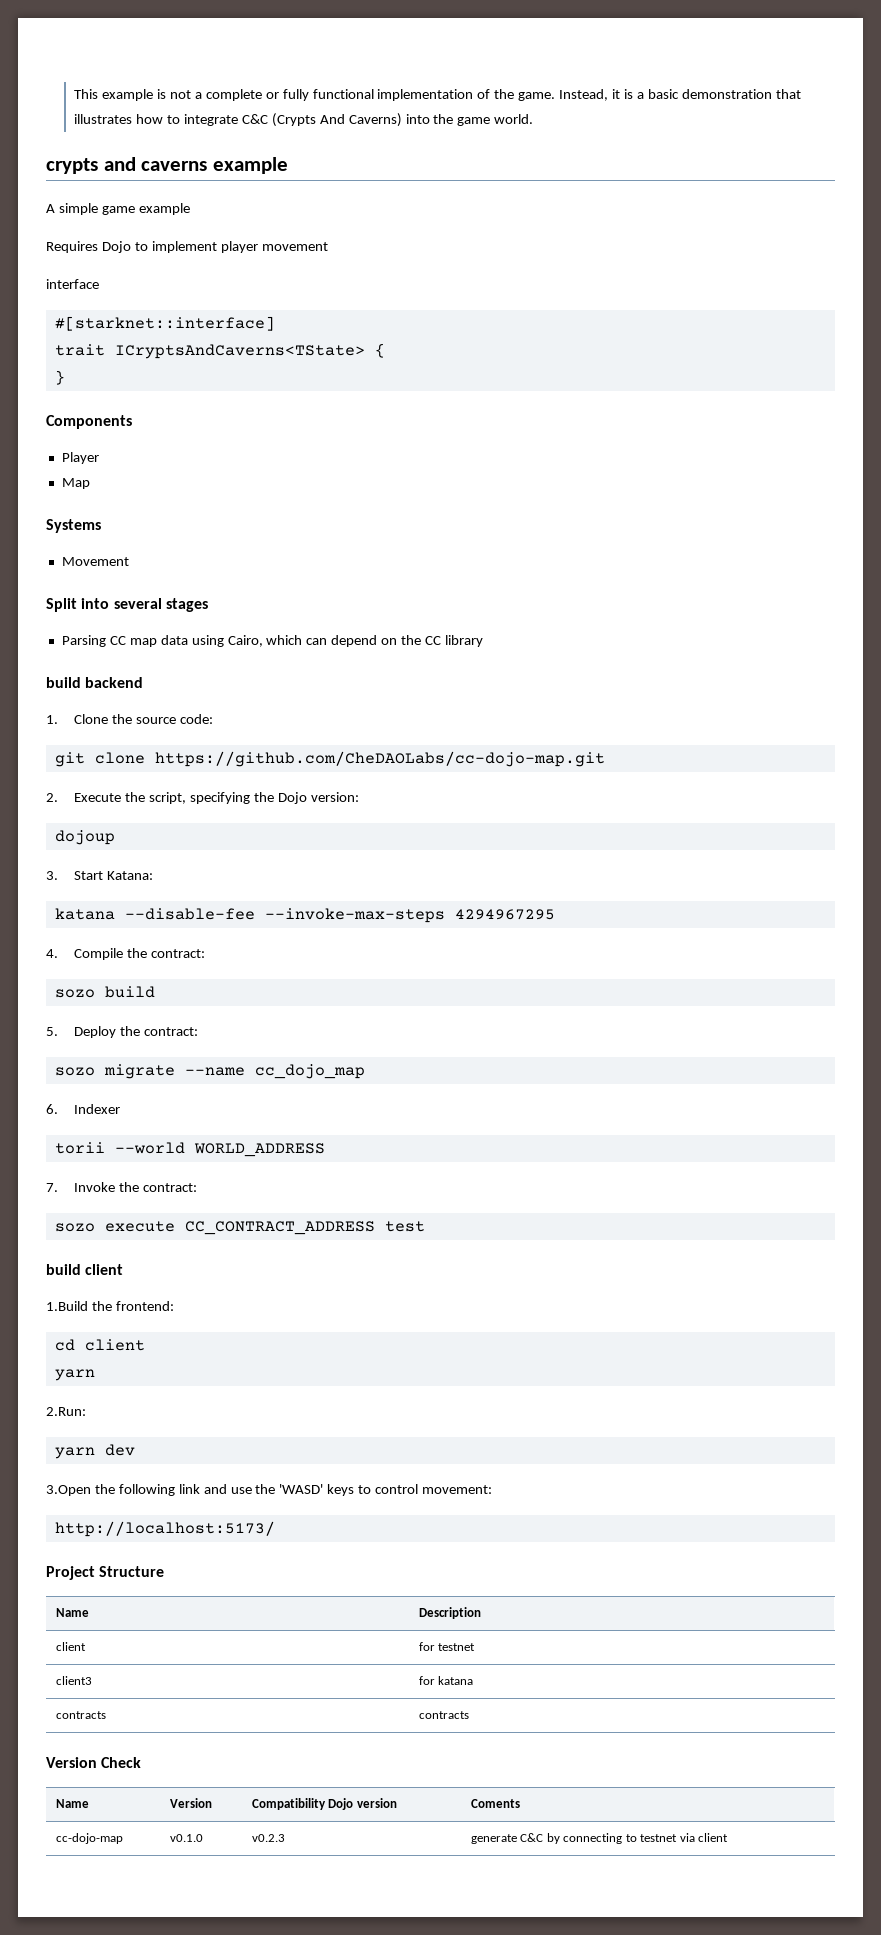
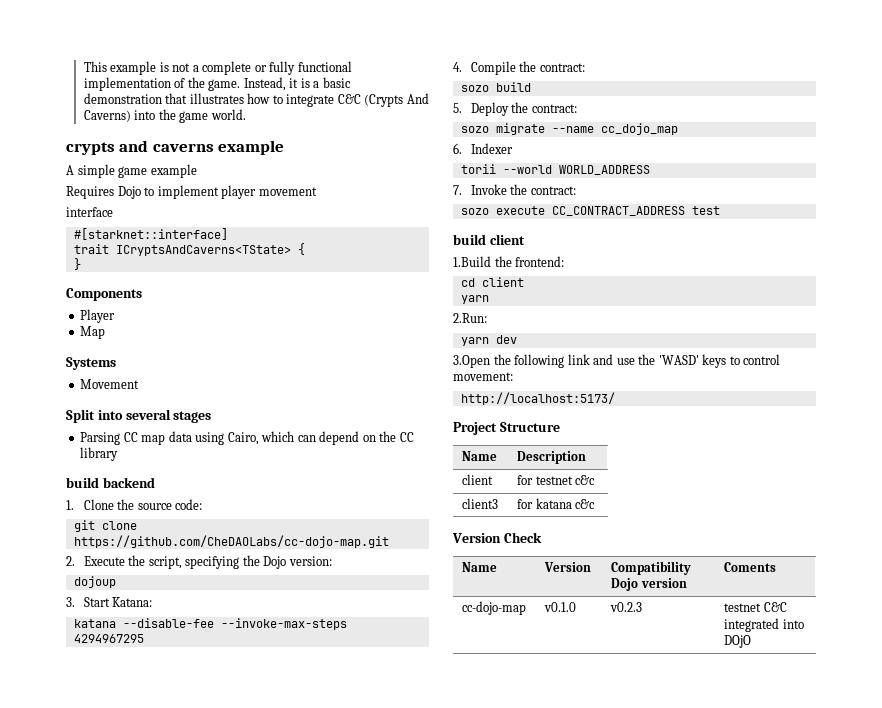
- client | for testnet
+ client | for testnet c&c
- client3 | for katana
- contracts | contracts
+ client3 | for katana c&c
- cc-dojo-map | v0.1.0 | v0.2.3 | generate C&C by connecting to testnet via client
+ cc-dojo-map | v0.1.0 | v0.2.3 | testnet C&C integrated into DOjO

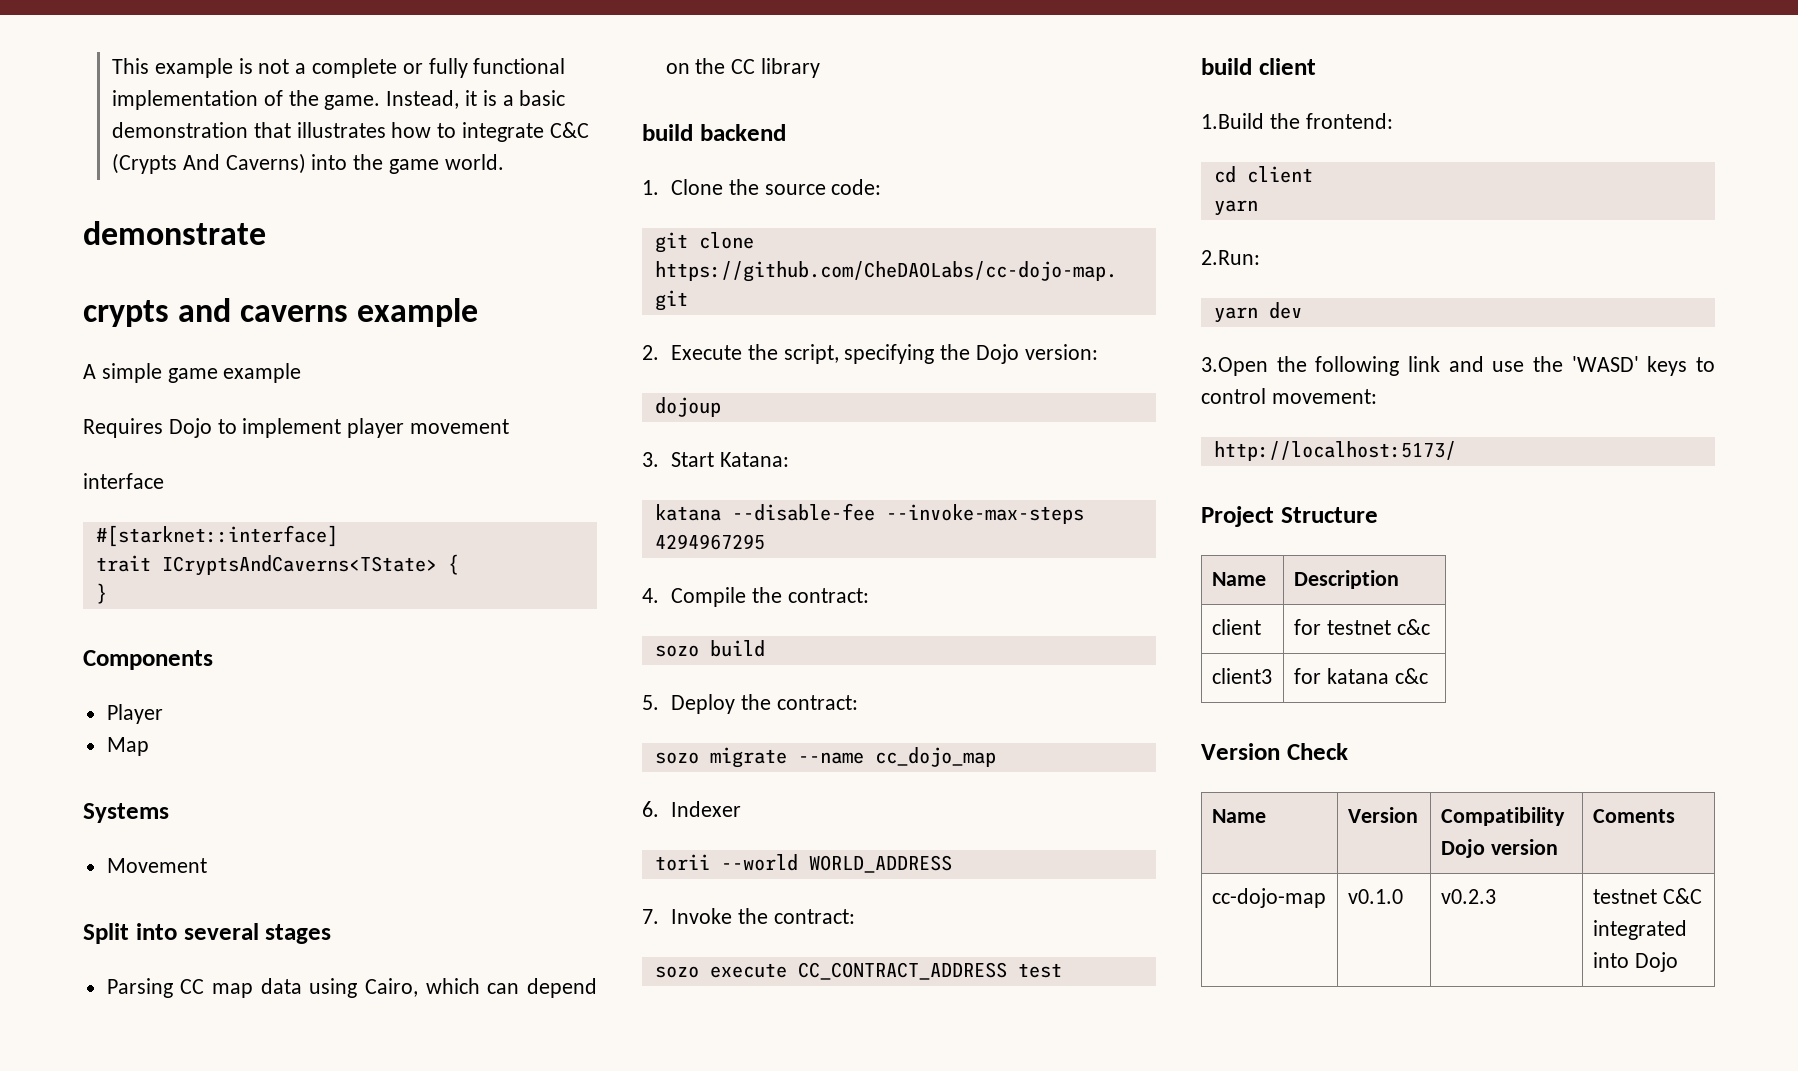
+ demonstrate
- cc-dojo-map | v0.1.0 | v0.2.3 | testnet C&C integrated into DOjO
+ cc-dojo-map | v0.1.0 | v0.2.3 | testnet C&C integrated into Dojo

